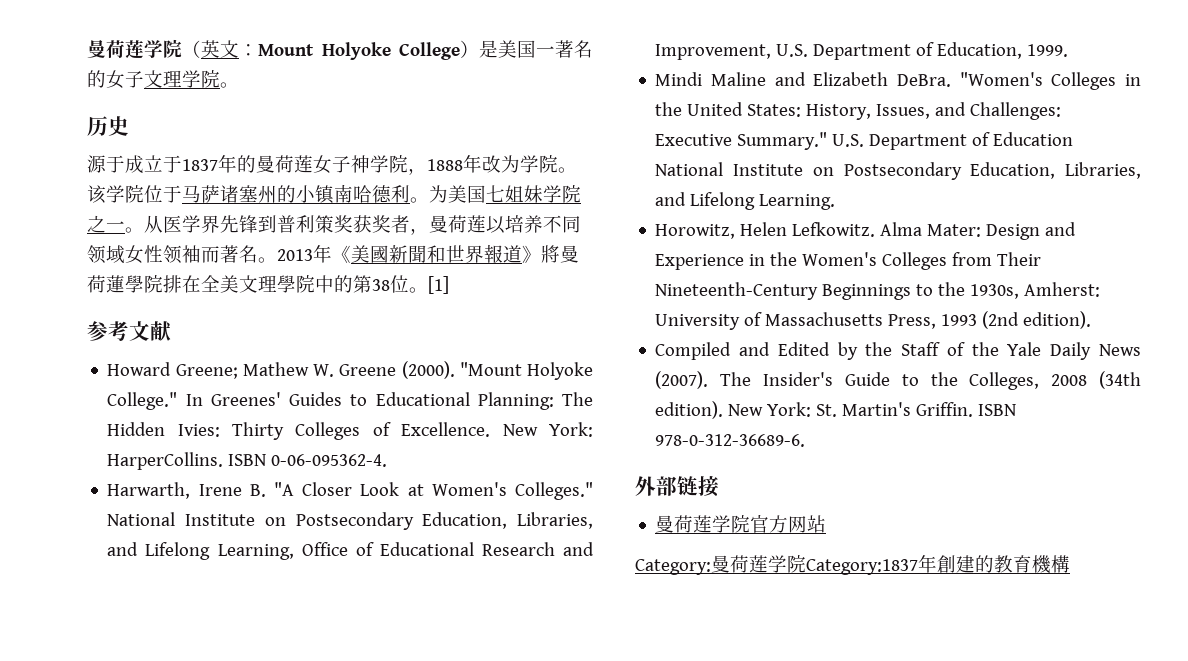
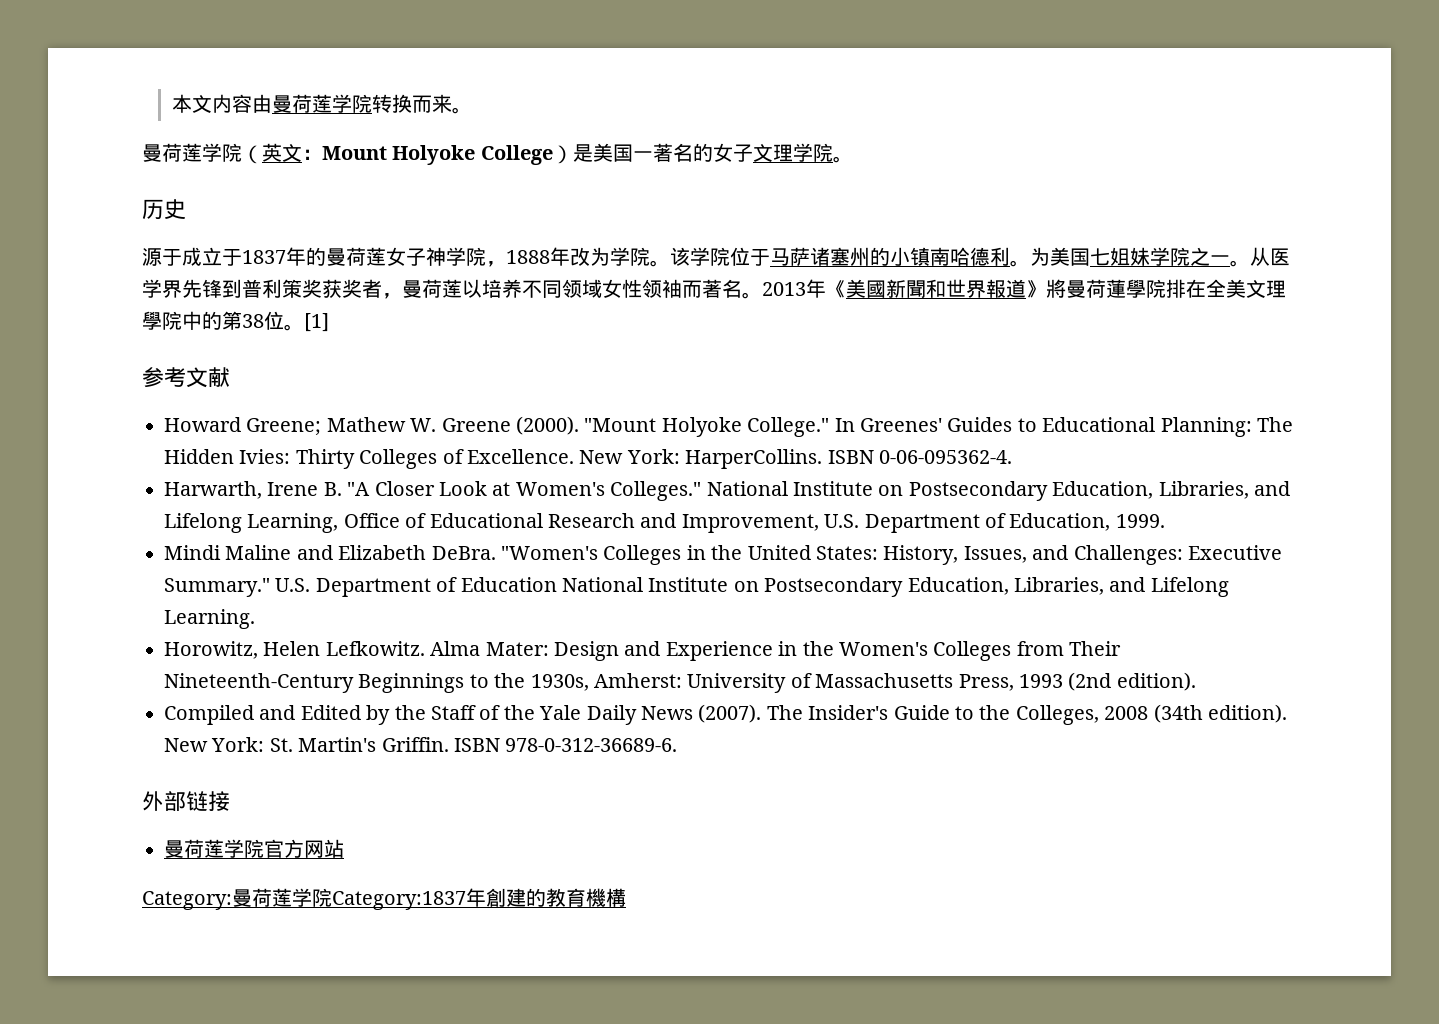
+ 本文内容由曼荷莲学院转换而来。

